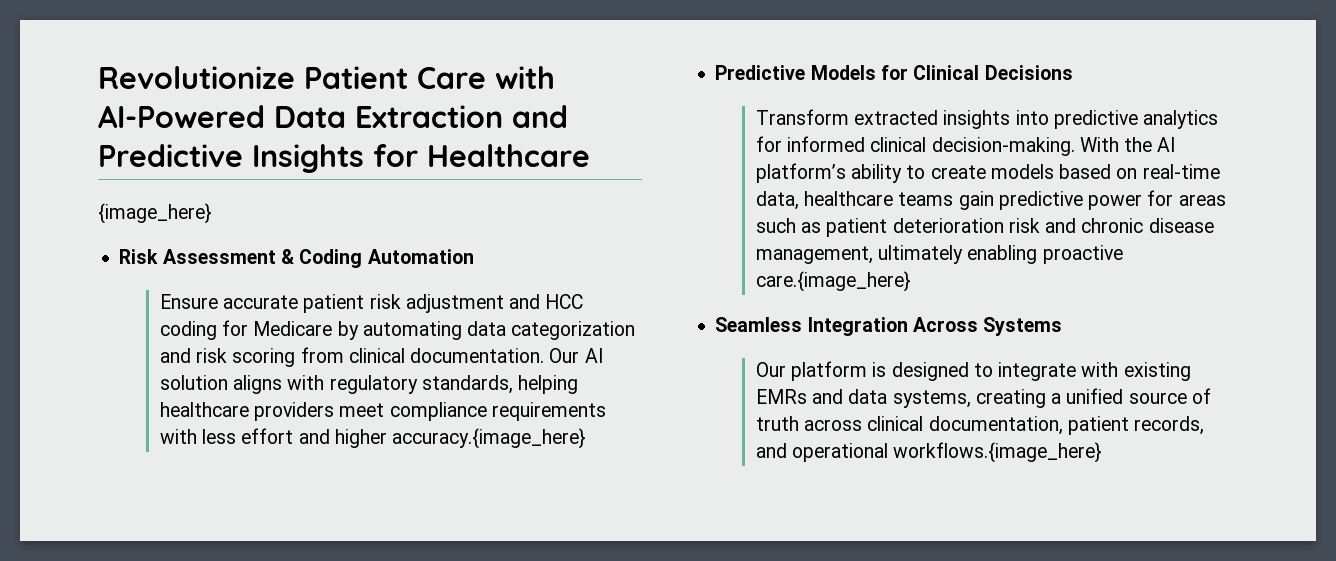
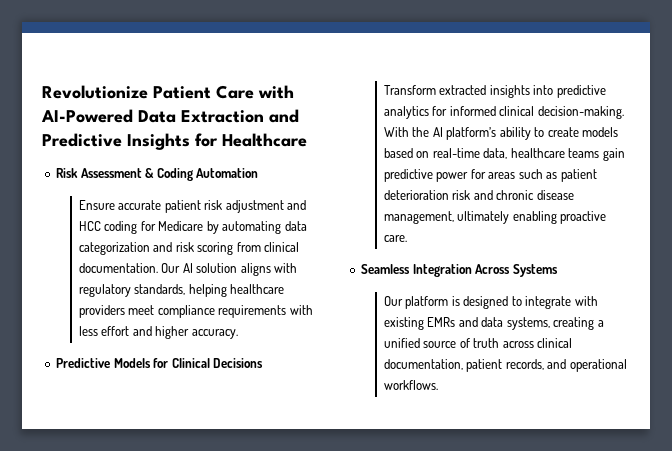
- {image_here}
- Our AI solution aligns with regulatory standards, helping healthcare providers meet compliance requirements with less effort and higher accuracy.{image_here}
+ Our AI solution aligns with regulatory standards, helping healthcare providers meet compliance requirements with less effort and higher accuracy.
- With the AI platform’s ability to create models based on real-time data, healthcare teams gain predictive power for areas such as patient deterioration risk and chronic disease management, ultimately enabling proactive care.{image_here}
+ With the AI platform’s ability to create models based on real-time data, healthcare teams gain predictive power for areas such as patient deterioration risk and chronic disease management, ultimately enabling proactive care.
- Our platform is designed to integrate with existing EMRs and data systems, creating a unified source of truth across clinical documentation, patient records, and operational workflows.{image_here}
+ Our platform is designed to integrate with existing EMRs and data systems, creating a unified source of truth across clinical documentation, patient records, and operational workflows.

